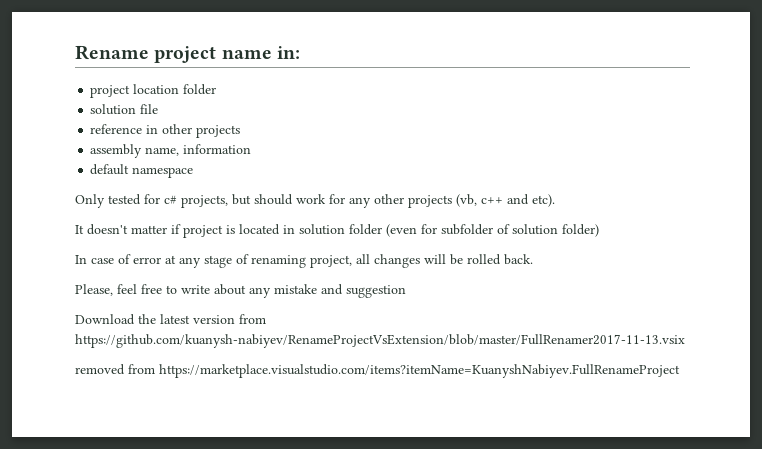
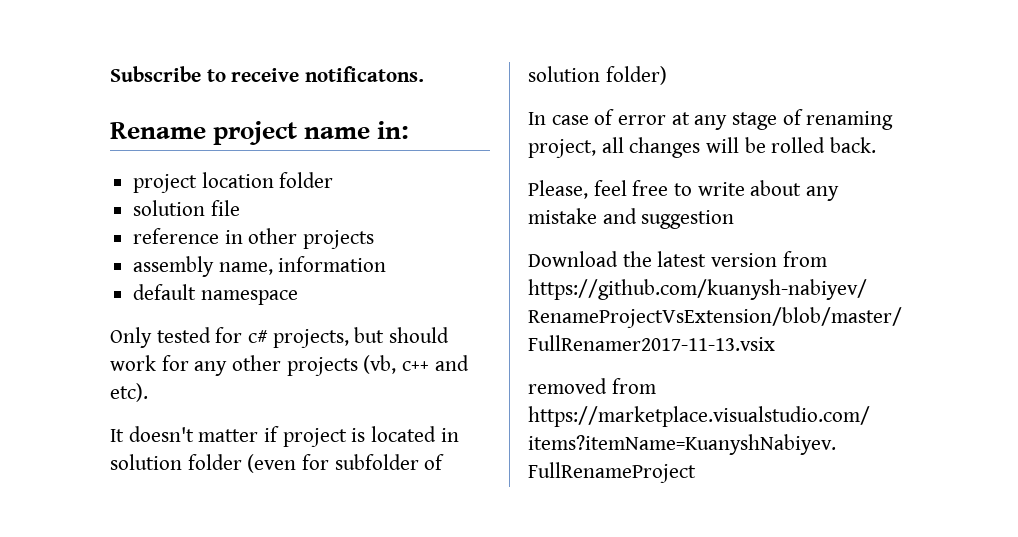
+ Subscribe to receive notificatons.

